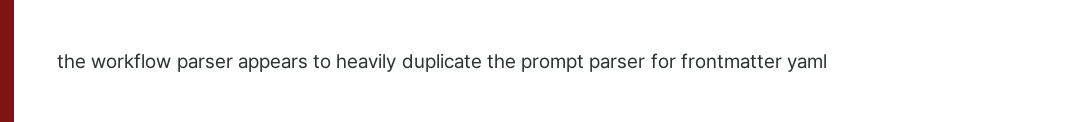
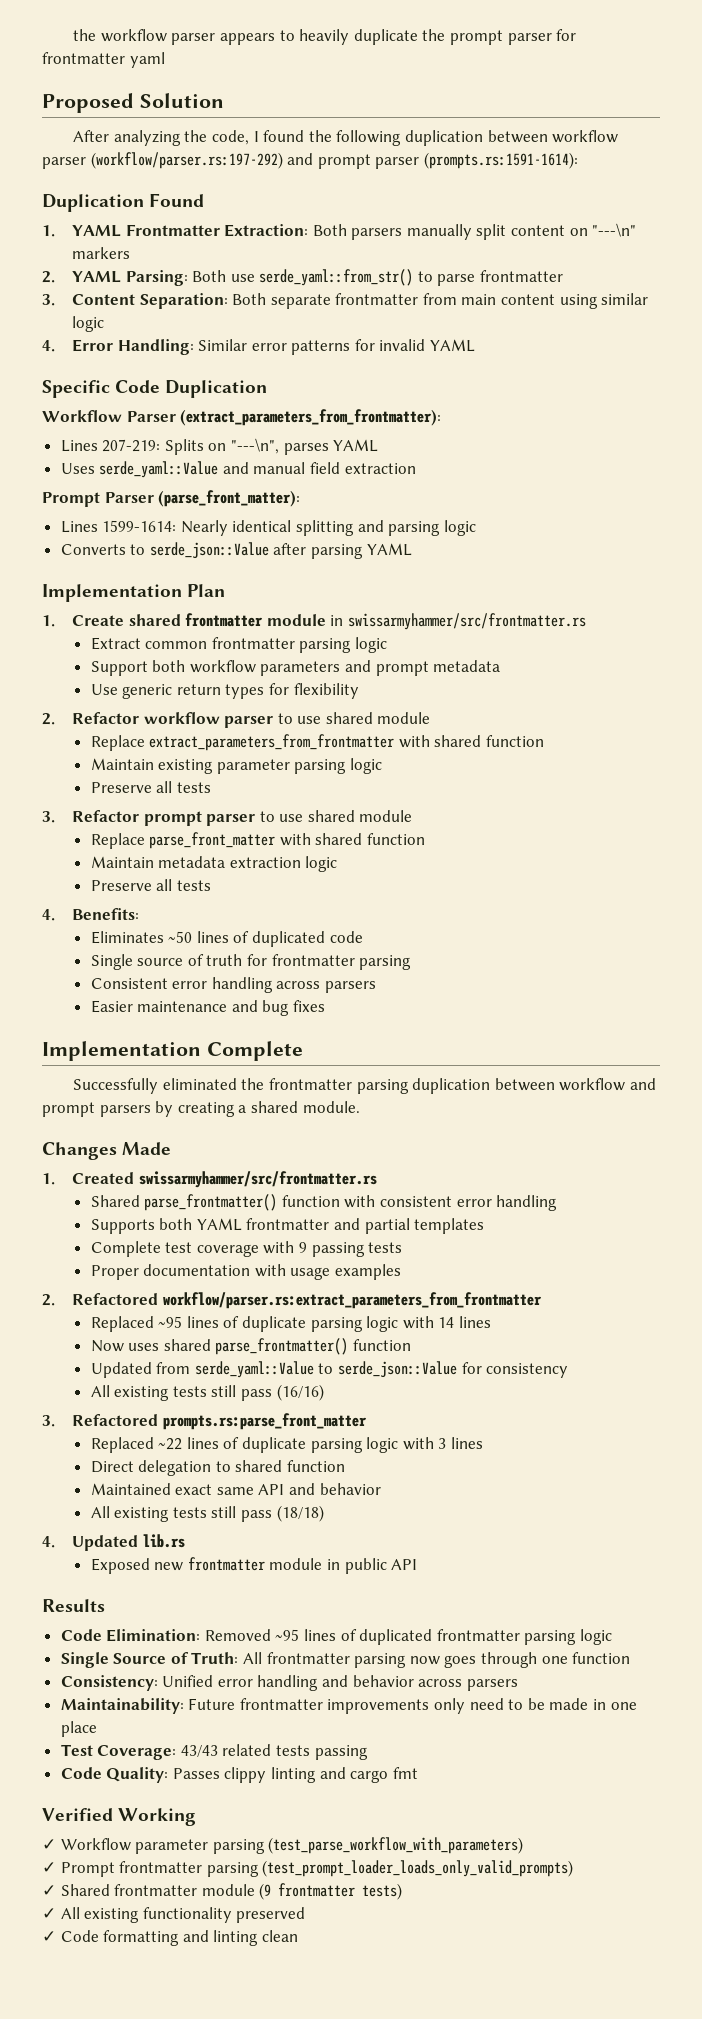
+ Proposed Solution
+ After analyzing the code, I found the following duplication between workflow parser (workflow/parser.rs:197-292) and prompt parser (prompts.rs:1591-1614):
+ Duplication Found
+ 1. YAML Frontmatter Extraction: Both parsers manually split content on "---\n" markers
+ 2. YAML Parsing: Both use serde_yaml::from_str() to parse frontmatter
+ 3. Content Separation: Both separate frontmatter from main content using similar logic
+ 4. Error Handling: Similar error patterns for invalid YAML
+ Specific Code Duplication
+ Workflow Parser (extract_parameters_from_frontmatter):
+ Lines 207-219: Splits on "---\n", parses YAML
+ Uses serde_yaml::Value and manual field extraction
+ Prompt Parser (parse_front_matter):
+ Lines 1599-1614: Nearly identical splitting and parsing logic
+ Converts to serde_json::Value after parsing YAML
+ Implementation Plan
+ 1. Create shared frontmatter module in swissarmyhammer/src/frontmatter.rs
+ Extract common frontmatter parsing logic
+ Support both workflow parameters and prompt metadata
+ Use generic return types for flexibility
+ 2. Refactor workflow parser to use shared module
+ Replace extract_parameters_from_frontmatter with shared function
+ Maintain existing parameter parsing logic
+ Preserve all tests
+ 3. Refactor prompt parser to use shared module
+ Replace parse_front_matter with shared function
+ Maintain metadata extraction logic
+ Preserve all tests
+ 4. Benefits:
+ Eliminates ~50 lines of duplicated code
+ Single source of truth for frontmatter parsing
+ Consistent error handling across parsers
+ Easier maintenance and bug fixes
+ Implementation Complete
+ Successfully eliminated the frontmatter parsing duplication between workflow and prompt parsers by creating a shared module.
+ Changes Made
+ 1. Created swissarmyhammer/src/frontmatter.rs
+ Shared parse_frontmatter() function with consistent error handling
+ Supports both YAML frontmatter and partial templates
+ Complete test coverage with 9 passing tests
+ Proper documentation with usage examples
+ 2. Refactored workflow/parser.rs:extract_parameters_from_frontmatter
+ Replaced ~95 lines of duplicate parsing logic with 14 lines
+ Now uses shared parse_frontmatter() function
+ Updated from serde_yaml::Value to serde_json::Value for consistency
+ All existing tests still pass (16/16)
+ 3. Refactored prompts.rs:parse_front_matter
+ Replaced ~22 lines of duplicate parsing logic with 3 lines
+ Direct delegation to shared function
+ Maintained exact same API and behavior
+ All existing tests still pass (18/18)
+ 4. Updated lib.rs
+ Exposed new frontmatter module in public API
+ Results
+ Code Elimination: Removed ~95 lines of duplicated frontmatter parsing logic
+ Single Source of Truth: All frontmatter parsing now goes through one function
+ Consistency: Unified error handling and behavior across parsers
+ Maintainability: Future frontmatter improvements only need to be made in one place
+ Test Coverage: 43/43 related tests passing
+ Code Quality: Passes clippy linting and cargo fmt
+ Verified Working
+ ✓ Workflow parameter parsing (test_parse_workflow_with_parameters)
+ ✓ Prompt frontmatter parsing (test_prompt_loader_loads_only_valid_prompts)
+ ✓ Shared frontmatter module (9 frontmatter tests)
+ ✓ All existing functionality preserved
+ ✓ Code formatting and linting clean

